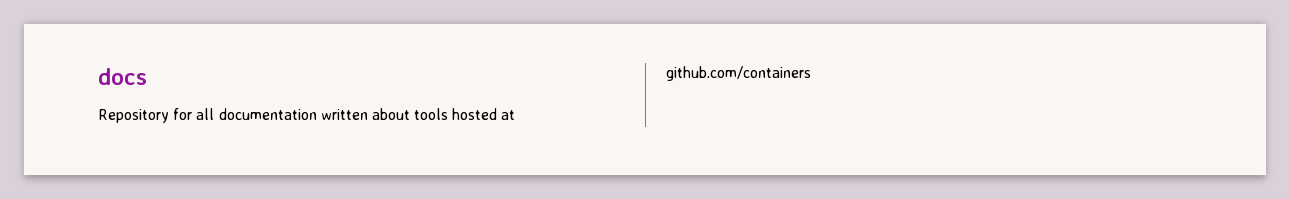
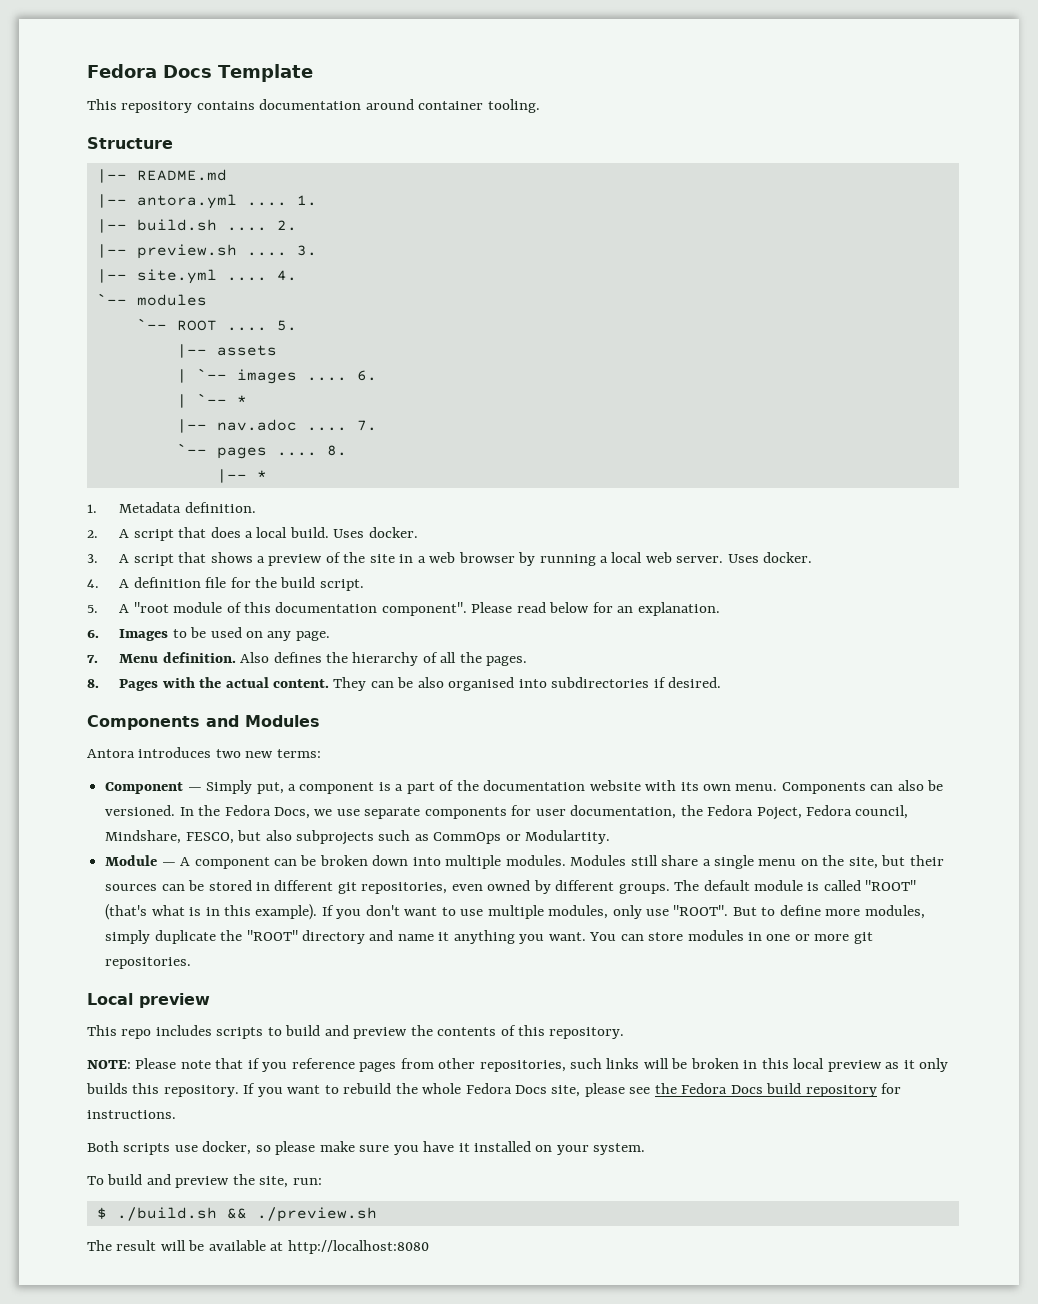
- docs
- Repository for all documentation written about tools hosted at github.com/containers
+ Fedora Docs Template
+ This repository contains documentation around container tooling.
+ Structure
+ |-- README.md
+ |-- antora.yml .... 1.
+ |-- build.sh .... 2.
+ |-- preview.sh .... 3.
+ |-- site.yml .... 4.
+ `-- modules
+ `-- ROOT .... 5.
+ |-- assets
+ | `-- images .... 6.
+ | `-- *
+ |-- nav.adoc .... 7.
+ `-- pages .... 8.
+ |-- *
+ 1. Metadata definition.
+ 2. A script that does a local build. Uses docker.
+ 3. A script that shows a preview of the site in a web browser by running a local web server. Uses docker.
+ 4. A definition file for the build script.
+ 5. A "root module of this documentation component". Please read below for an explanation.
+ 6. Images to be used on any page.
+ 7. Menu definition. Also defines the hierarchy of all the pages.
+ 8. Pages with the actual content. They can be also organised into subdirectories if desired.
+ Components and Modules
+ Antora introduces two new terms:
+ Component — Simply put, a component is a part of the documentation website with its own menu. Components can also be versioned. In the Fedora Docs, we use separate components for user documentation, the Fedora Poject, Fedora council, Mindshare, FESCO, but also subprojects such as CommOps or Modulartity.
+ Module — A component can be broken down into multiple modules. Modules still share a single menu on the site, but their sources can be stored in different git repositories, even owned by different groups. The default module is called "ROOT" (that's what is in this example). If you don't want to use multiple modules, only use "ROOT". But to define more modules, simply duplicate the "ROOT" directory and name it anything you want. You can store modules in one or more git repositories.
+ Local preview
+ This repo includes scripts to build and preview the contents of this repository.
+ NOTE: Please note that if you reference pages from other repositories, such links will be broken in this local preview as it only builds this repository. If you want to rebuild the whole Fedora Docs site, please see the Fedora Docs build repository for instructions.
+ Both scripts use docker, so please make sure you have it installed on your system.
+ To build and preview the site, run:
+ $ ./build.sh && ./preview.sh
+ The result will be available at http://localhost:8080

